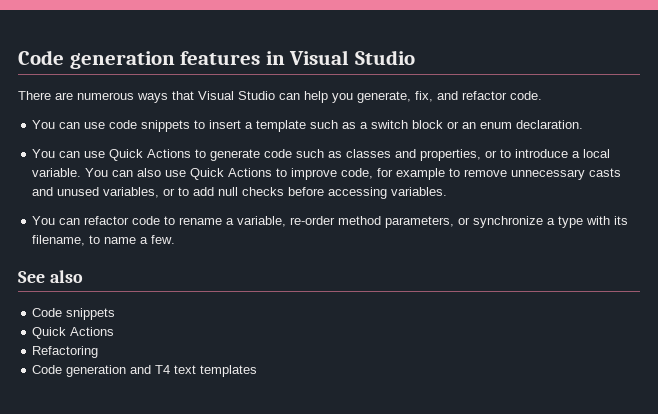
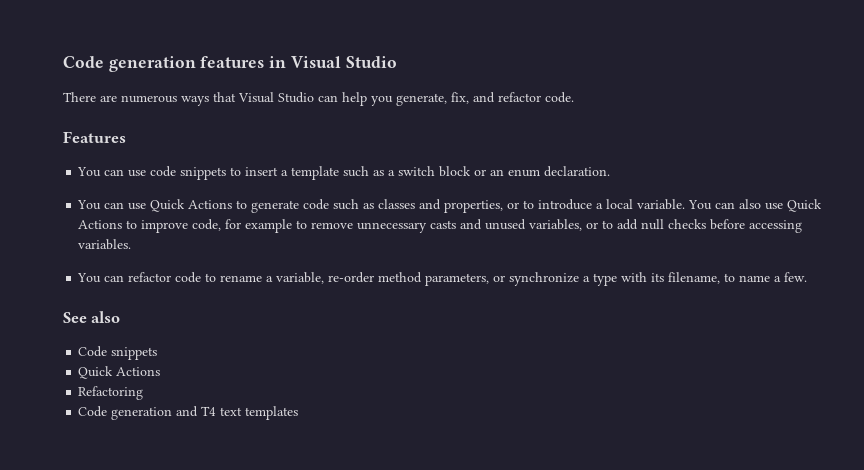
+ Features

